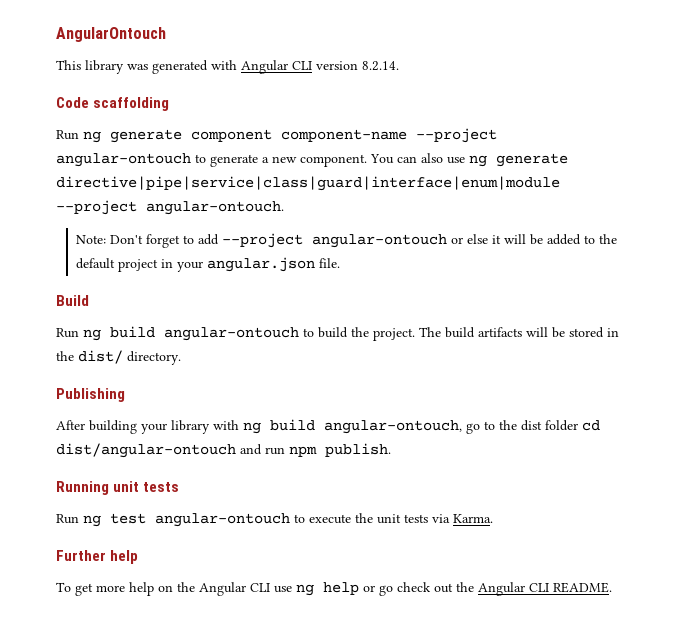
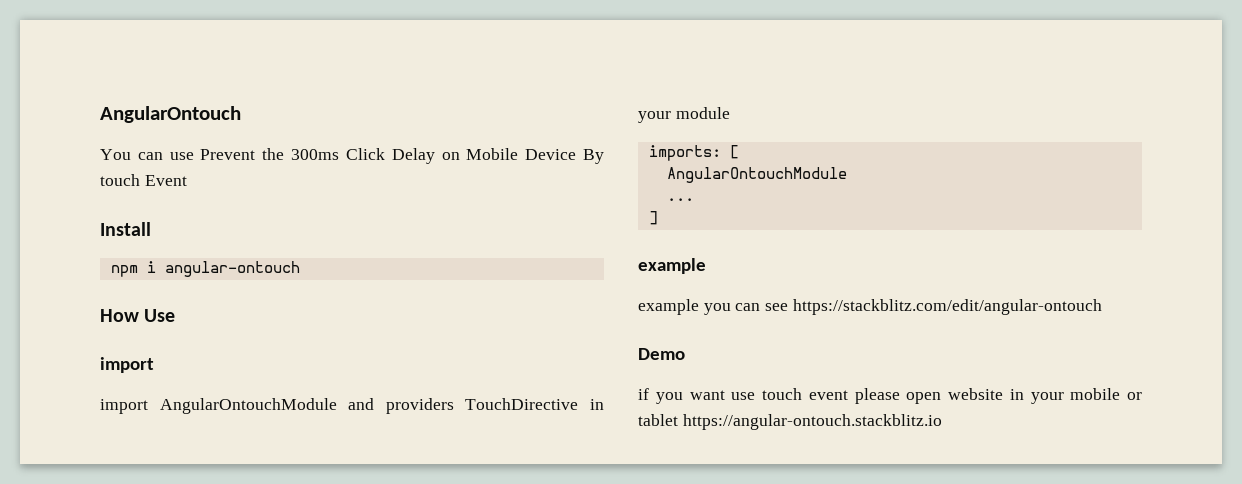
- This library was generated with Angular CLI version 8.2.14.
- Code scaffolding
- Run ng generate component component-name --project angular-ontouch to generate a new component. You can also use ng generate directive|pipe|service|class|guard|interface|enum|module --project angular-ontouch.
- Note: Don't forget to add --project angular-ontouch or else it will be added to the default project in your angular.json file.
- Build
- Run ng build angular-ontouch to build the project. The build artifacts will be stored in the dist/ directory.
- Publishing
- After building your library with ng build angular-ontouch, go to the dist folder cd dist/angular-ontouch and run npm publish.
- Running unit tests
- Run ng test angular-ontouch to execute the unit tests via Karma.
- Further help
- To get more help on the Angular CLI use ng help or go check out the Angular CLI README.
+ You can use Prevent the 300ms Click Delay on Mobile Device By touch Event
+ Install
+ npm i angular-ontouch
+ How Use
+ import
+ import AngularOntouchModule and providers TouchDirective in your module
+ imports: [
+ AngularOntouchModule
+ ...
+ ]
+ example
+ example you can see https://stackblitz.com/edit/angular-ontouch
+ Demo
+ if you want use touch event please open website in your mobile or tablet https://angular-ontouch.stackblitz.io

